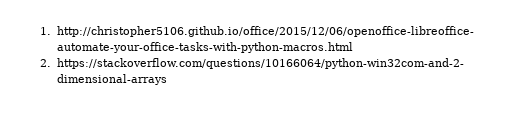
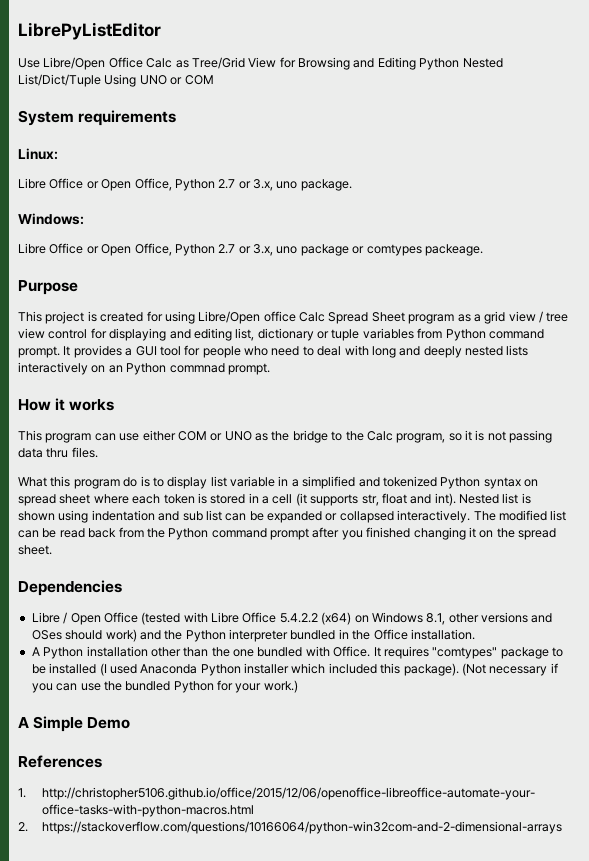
+ LibrePyListEditor
+ Use Libre/Open Office Calc as Tree/Grid View for Browsing and Editing Python Nested List/Dict/Tuple Using UNO or COM
+ System requirements
+ Linux:
+ Libre Office or Open Office, Python 2.7 or 3.x, uno package.
+ Windows:
+ Libre Office or Open Office, Python 2.7 or 3.x, uno package or comtypes packeage.
+ Purpose
+ This project is created for using Libre/Open office Calc Spread Sheet program as a grid view / tree view control for displaying and editing list, dictionary or tuple variables from Python command prompt. It provides a GUI tool for people who need to deal with long and deeply nested lists interactively on an Python commnad prompt.
+ How it works
+ This program can use either COM or UNO as the bridge to the Calc program, so it is not passing data thru files.
+ What this program do is to display list variable in a simplified and tokenized Python syntax on spread sheet where each token is stored in a cell (it supports str, float and int). Nested list is shown using indentation and sub list can be expanded or collapsed interactively. The modified list can be read back from the Python command prompt after you finished changing it on the spread sheet.
+ Dependencies
+ Libre / Open Office (tested with Libre Office 5.4.2.2 (x64) on Windows 8.1, other versions and OSes should work) and the Python interpreter bundled in the Office installation.
+ A Python installation other than the one bundled with Office. It requires "comtypes" package to be installed (I used Anaconda Python installer which included this package). (Not necessary if you can use the bundled Python for your work.)
+ A Simple Demo
+ References

